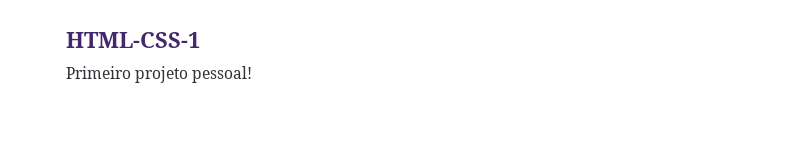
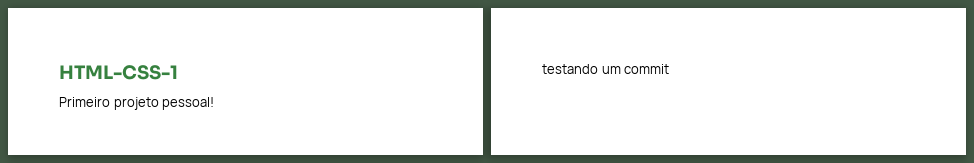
+ testando um commit

